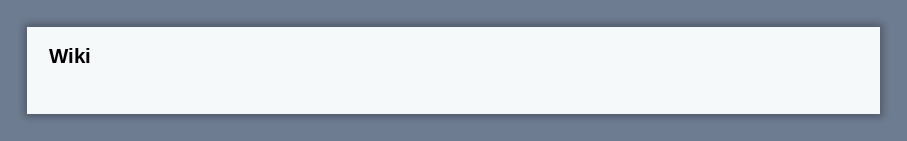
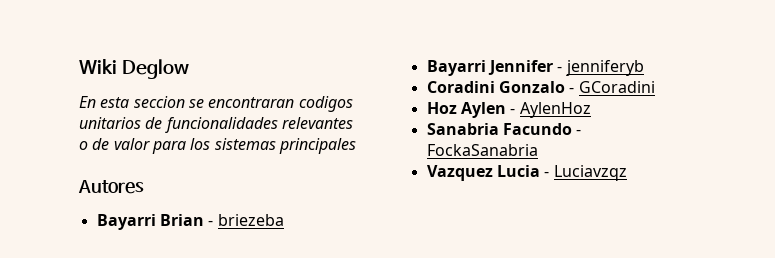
- Wiki
+ Wiki Deglow
+ En esta seccion se encontraran codigos unitarios de funcionalidades relevantes o de valor para los sistemas principales
+ Autores
+ Bayarri Brian - briezeba
+ Bayarri Jennifer - jenniferyb
+ Coradini Gonzalo - GCoradini
+ Hoz Aylen - AylenHoz
+ Sanabria Facundo - FockaSanabria
+ Vazquez Lucia - Luciavzqz

